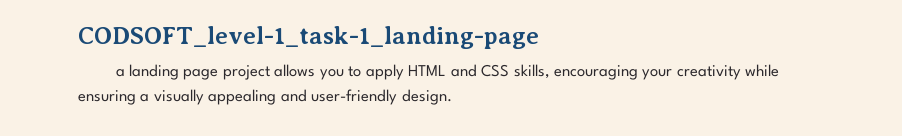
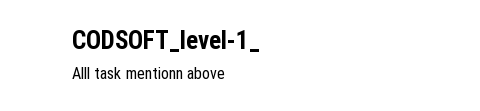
- CODSOFT_level-1_task-1_landing-page
- a landing page project allows you to apply HTML and CSS skills, encouraging your creativity while ensuring a visually appealing and user-friendly design.
+ CODSOFT_level-1_
+ Alll task mentionn above

